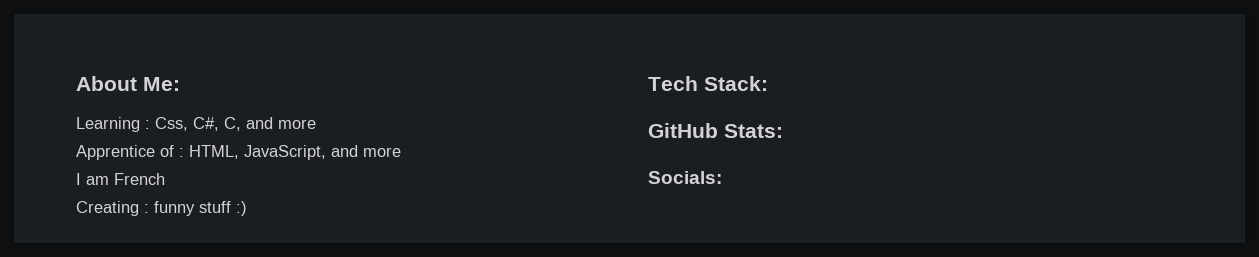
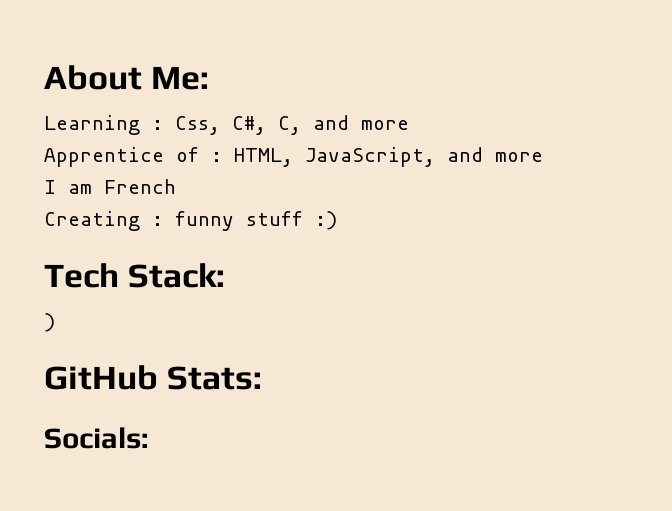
+ )

